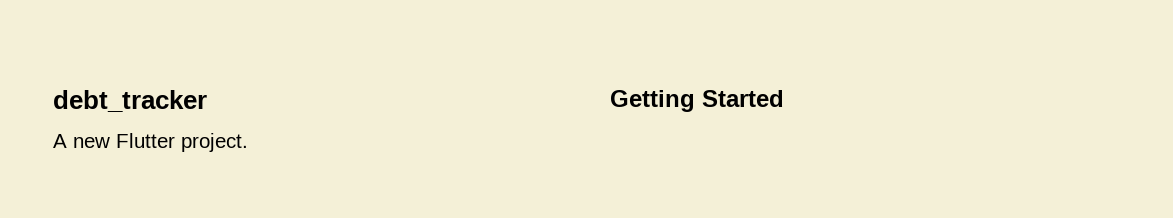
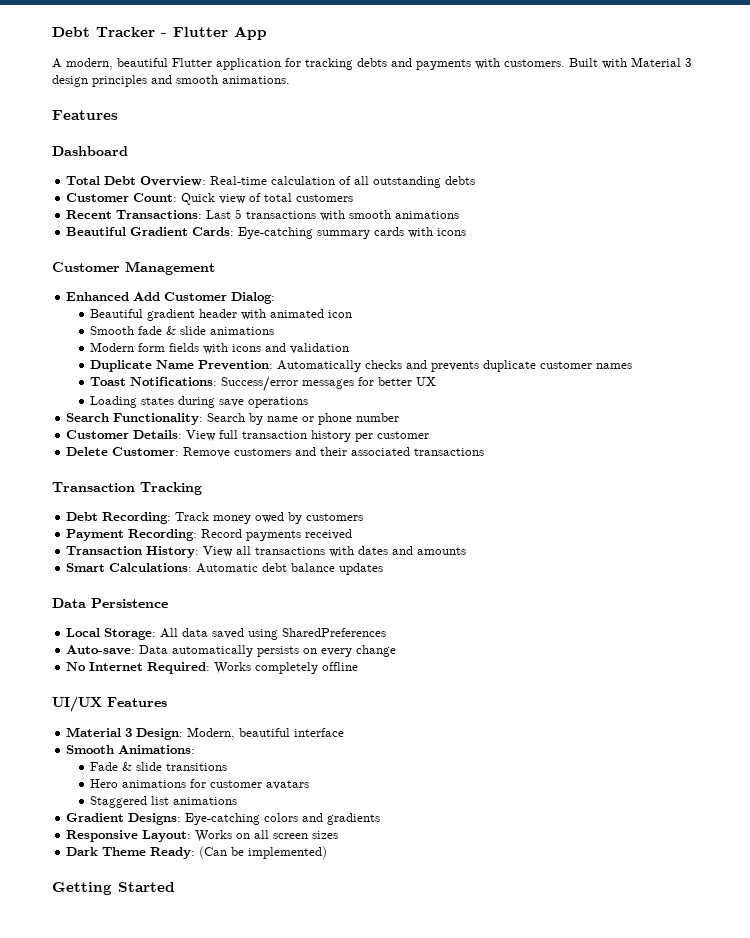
- debt_tracker
- A new Flutter project.
+ Debt Tracker - Flutter App
+ A modern, beautiful Flutter application for tracking debts and payments with customers. Built with Material 3 design principles and smooth animations.
+ Features
+ Dashboard
+ Total Debt Overview: Real-time calculation of all outstanding debts
+ Customer Count: Quick view of total customers
+ Recent Transactions: Last 5 transactions with smooth animations
+ Beautiful Gradient Cards: Eye-catching summary cards with icons
+ Customer Management
+ Enhanced Add Customer Dialog:
+ Beautiful gradient header with animated icon
+ Smooth fade & slide animations
+ Modern form fields with icons and validation
+ Duplicate Name Prevention: Automatically checks and prevents duplicate customer names
+ Toast Notifications: Success/error messages for better UX
+ Loading states during save operations
+ Search Functionality: Search by name or phone number
+ Customer Details: View full transaction history per customer
+ Delete Customer: Remove customers and their associated transactions
+ Transaction Tracking
+ Debt Recording: Track money owed by customers
+ Payment Recording: Record payments received
+ Transaction History: View all transactions with dates and amounts
+ Smart Calculations: Automatic debt balance updates
+ Data Persistence
+ Local Storage: All data saved using SharedPreferences
+ Auto-save: Data automatically persists on every change
+ No Internet Required: Works completely offline
+ UI/UX Features
+ Material 3 Design: Modern, beautiful interface
+ Smooth Animations:
+ Fade & slide transitions
+ Hero animations for customer avatars
+ Staggered list animations
+ Gradient Designs: Eye-catching colors and gradients
+ Responsive Layout: Works on all screen sizes
+ Dark Theme Ready: (Can be implemented)

